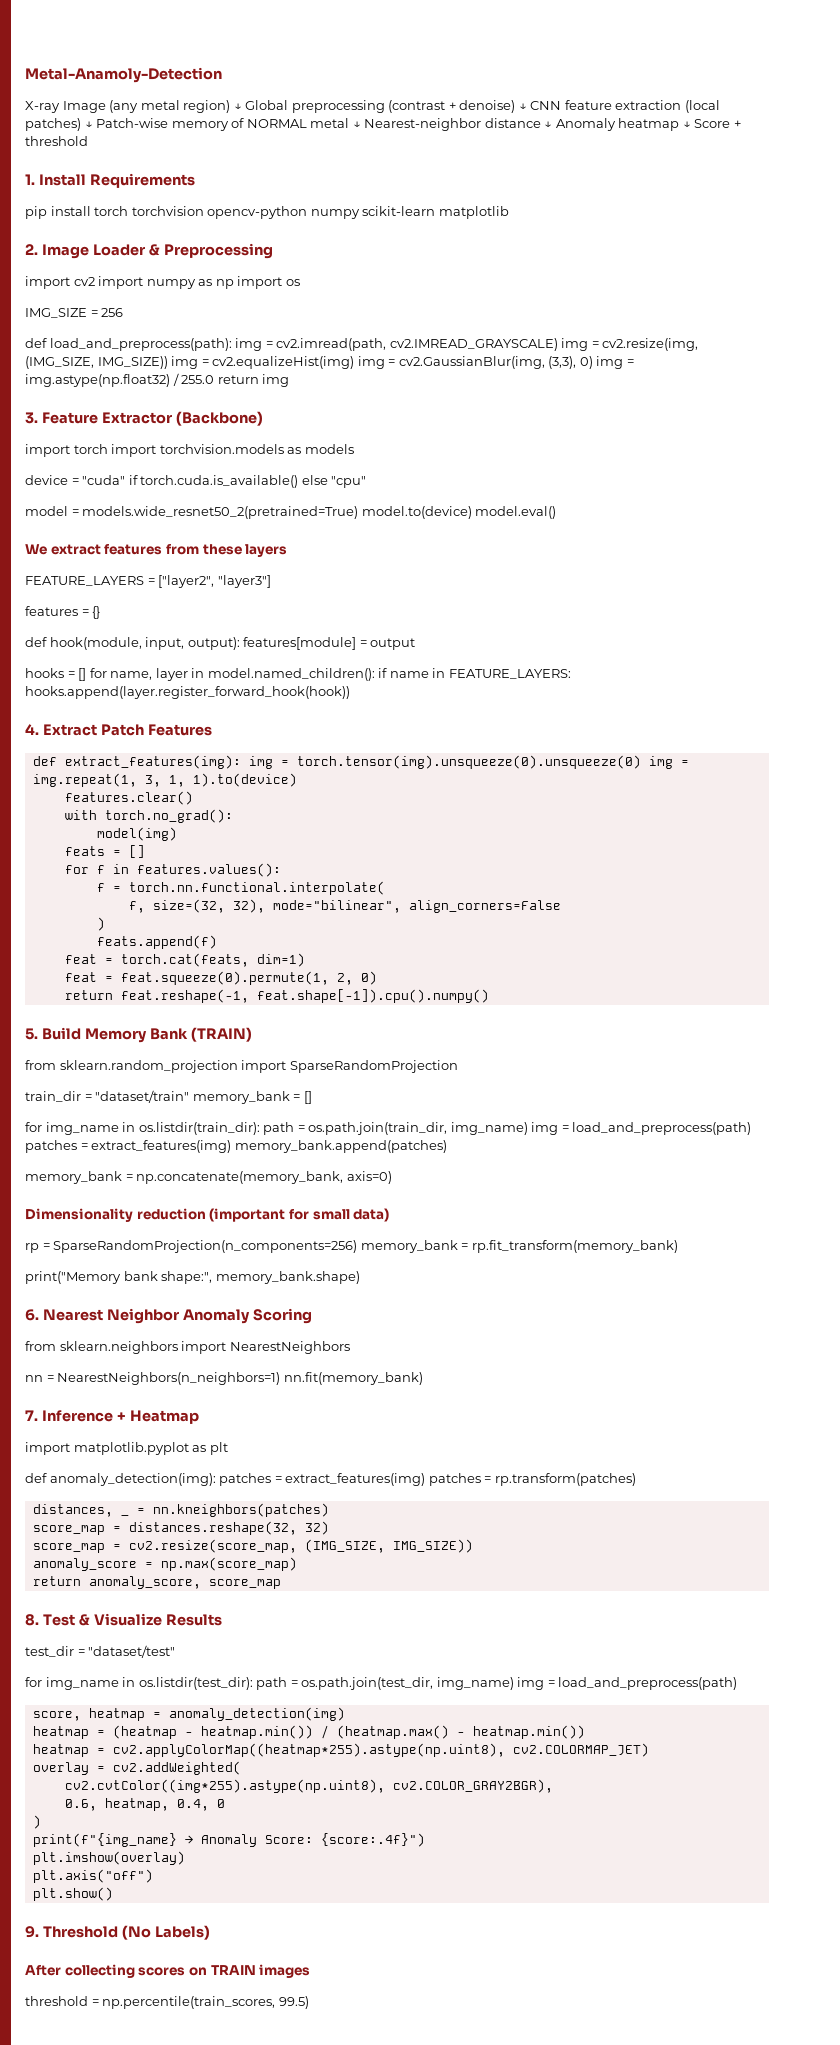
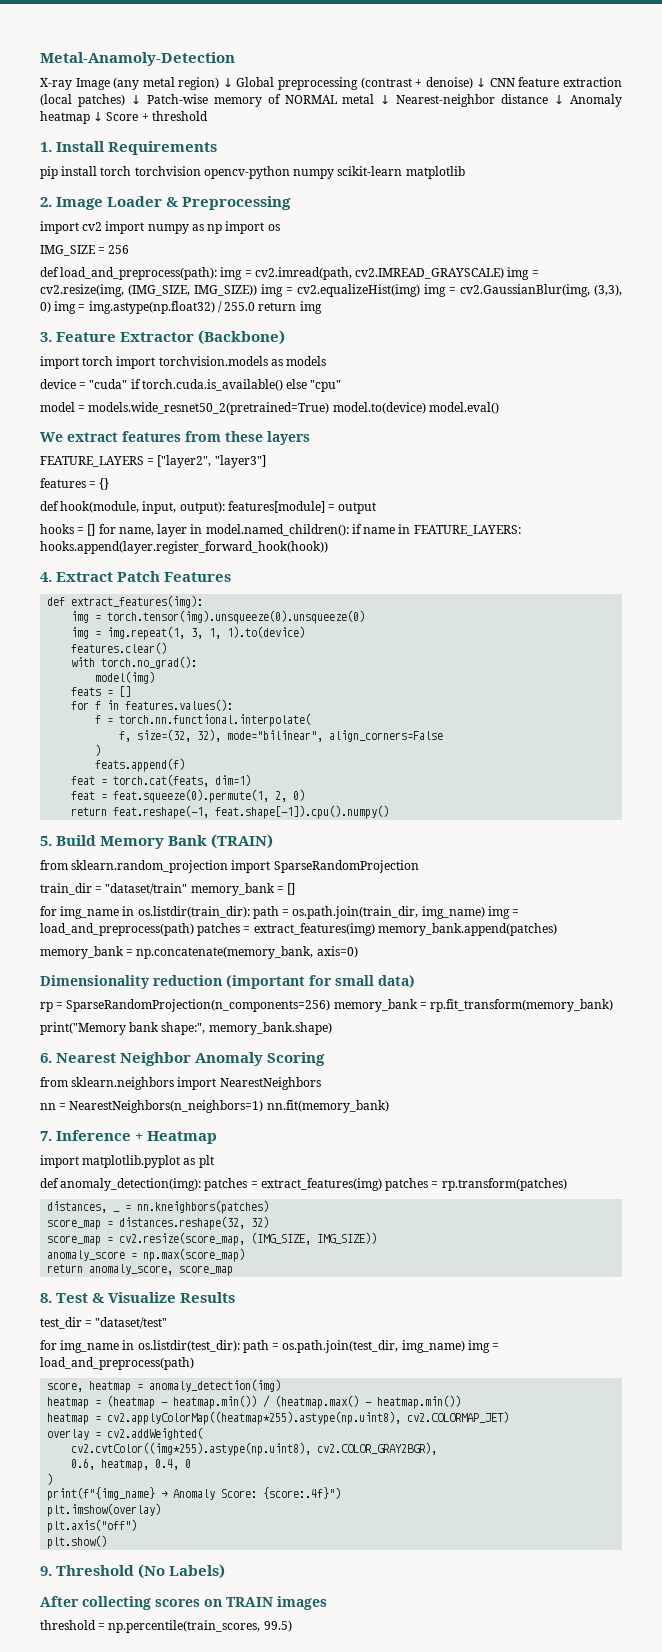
- def extract_features(img): img = torch.tensor(img).unsqueeze(0).unsqueeze(0) img = img.repeat(1, 3, 1, 1).to(device)
+ def extract_features(img):
+ img = torch.tensor(img).unsqueeze(0).unsqueeze(0)
+ img = img.repeat(1, 3, 1, 1).to(device)

